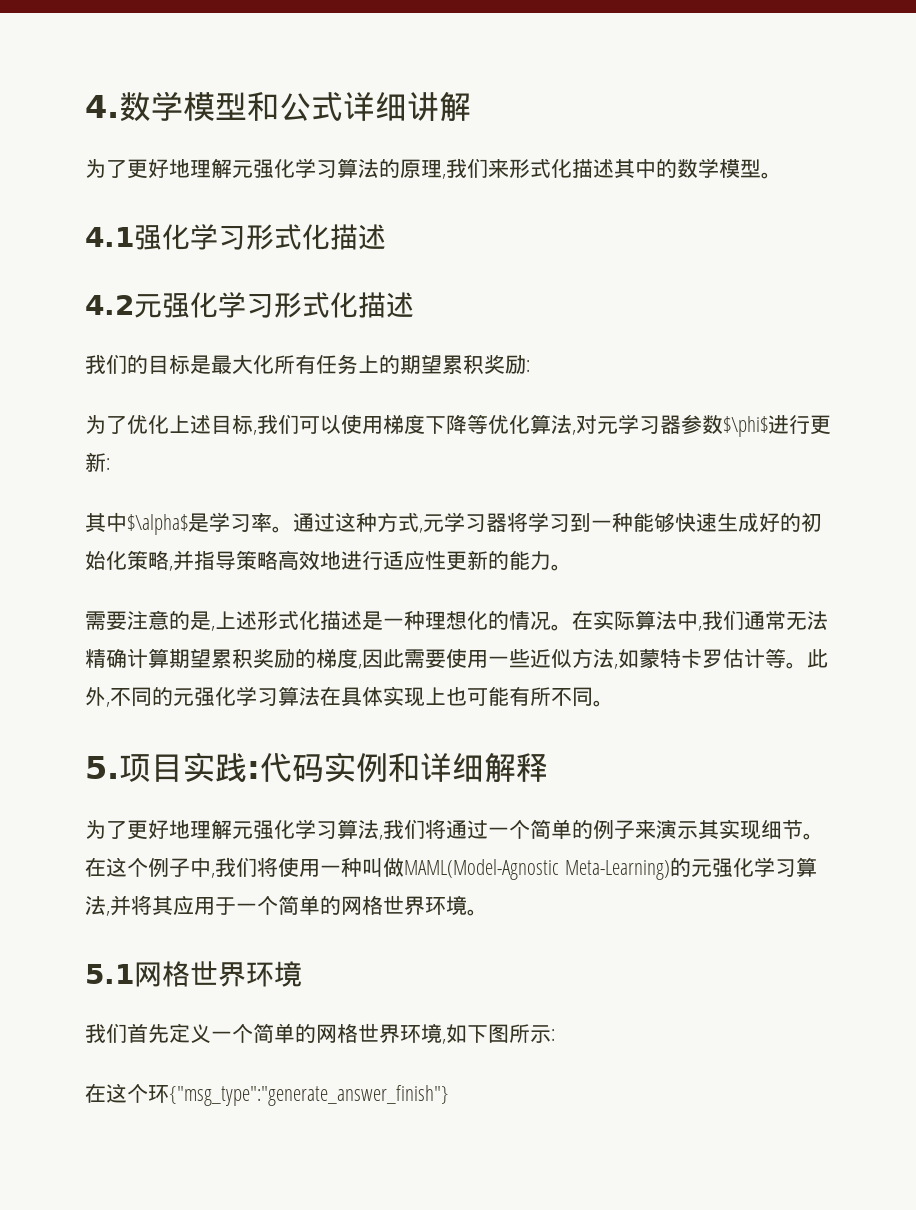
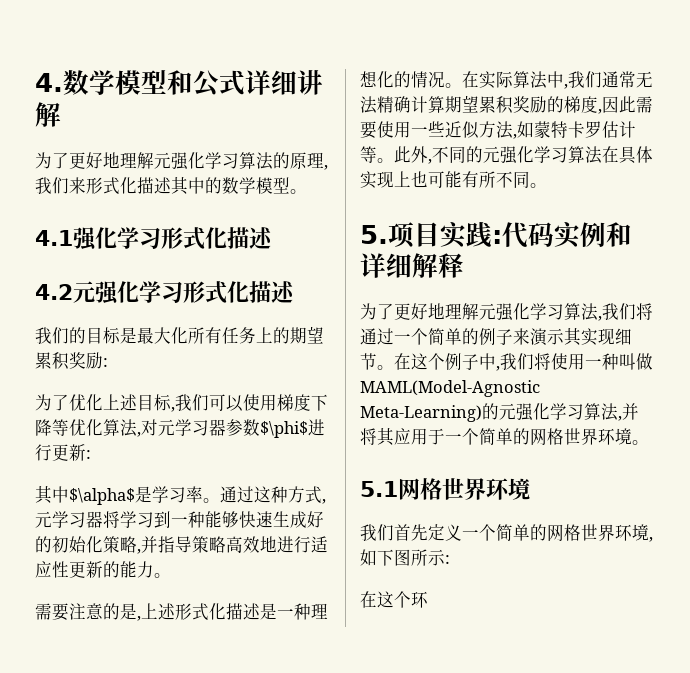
- 在这个环{"msg_type":"generate_answer_finish"}
+ 在这个环

